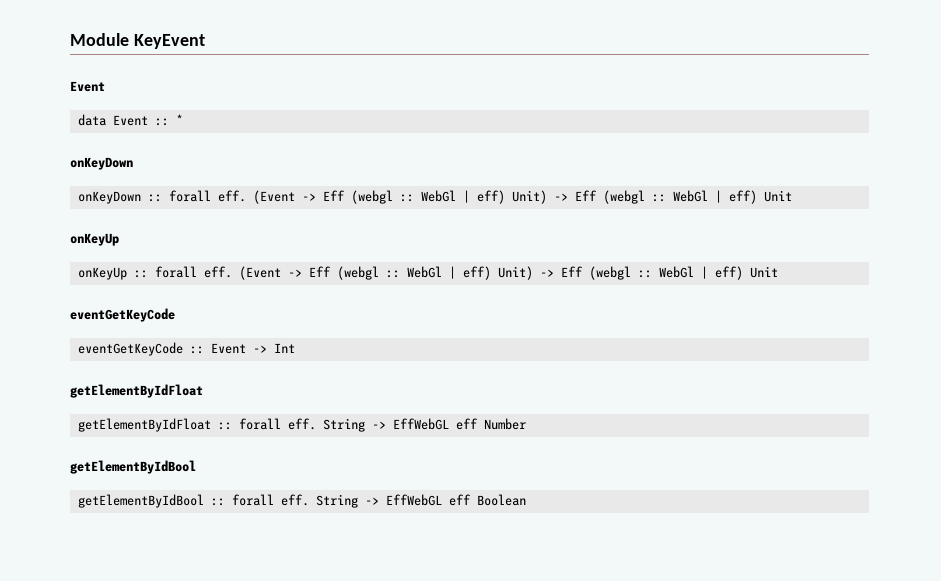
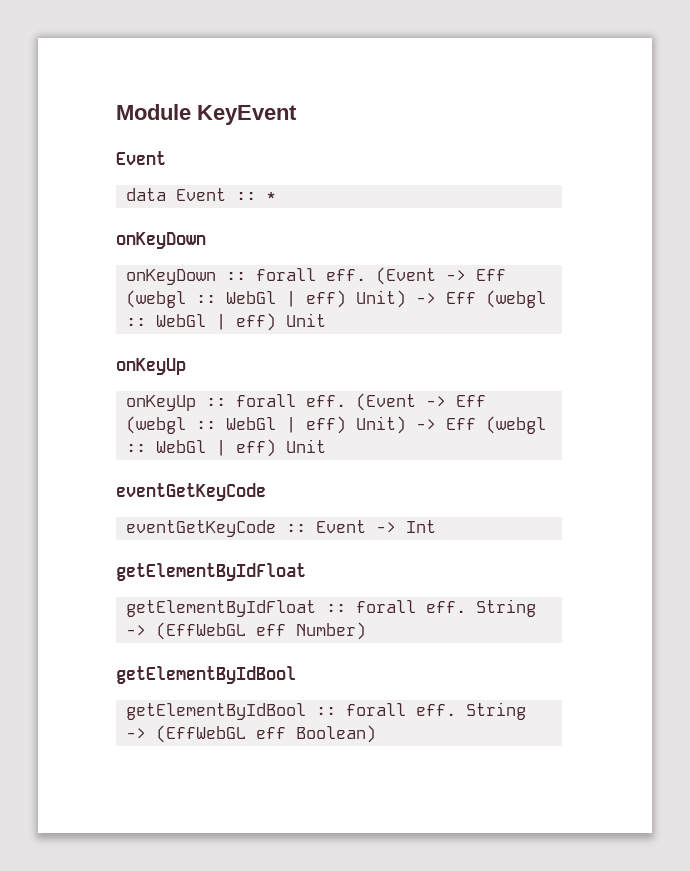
- String -> EffWebGL eff Number
+ String -> (EffWebGL eff Number)
- String -> EffWebGL eff Boolean
+ String -> (EffWebGL eff Boolean)

